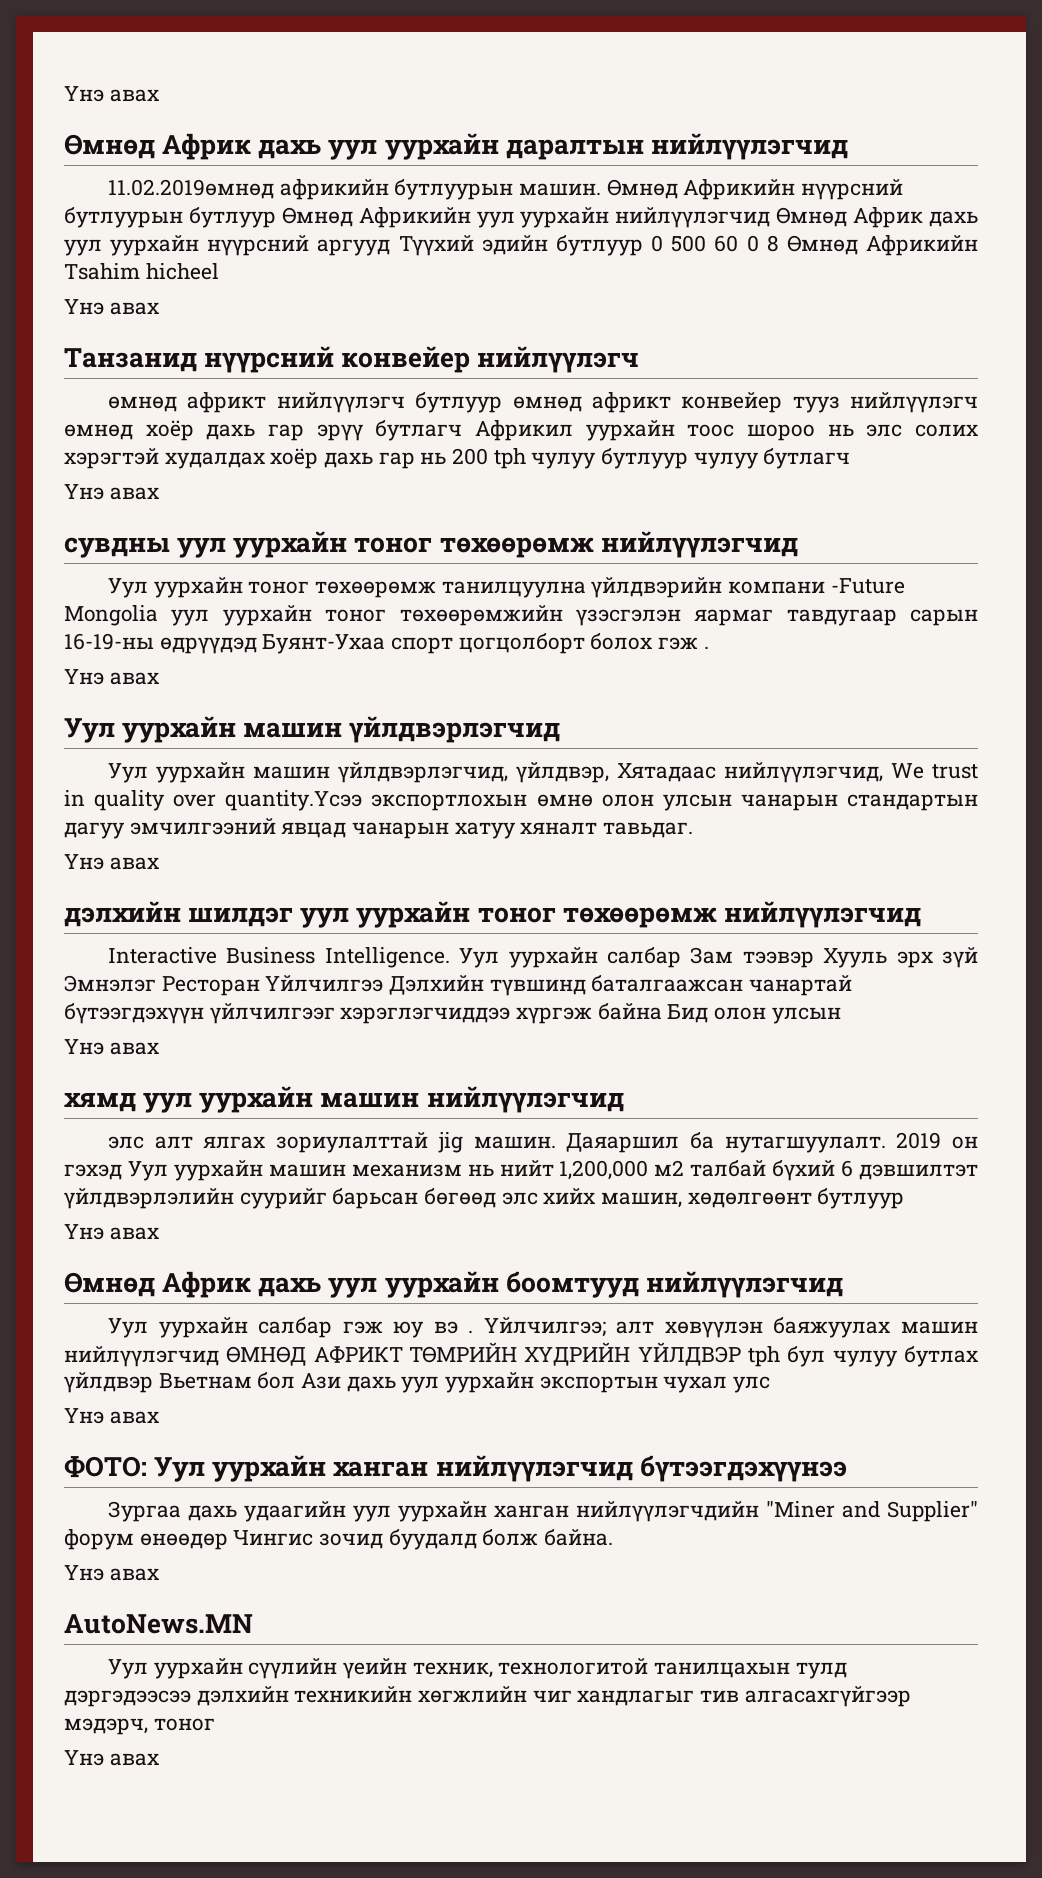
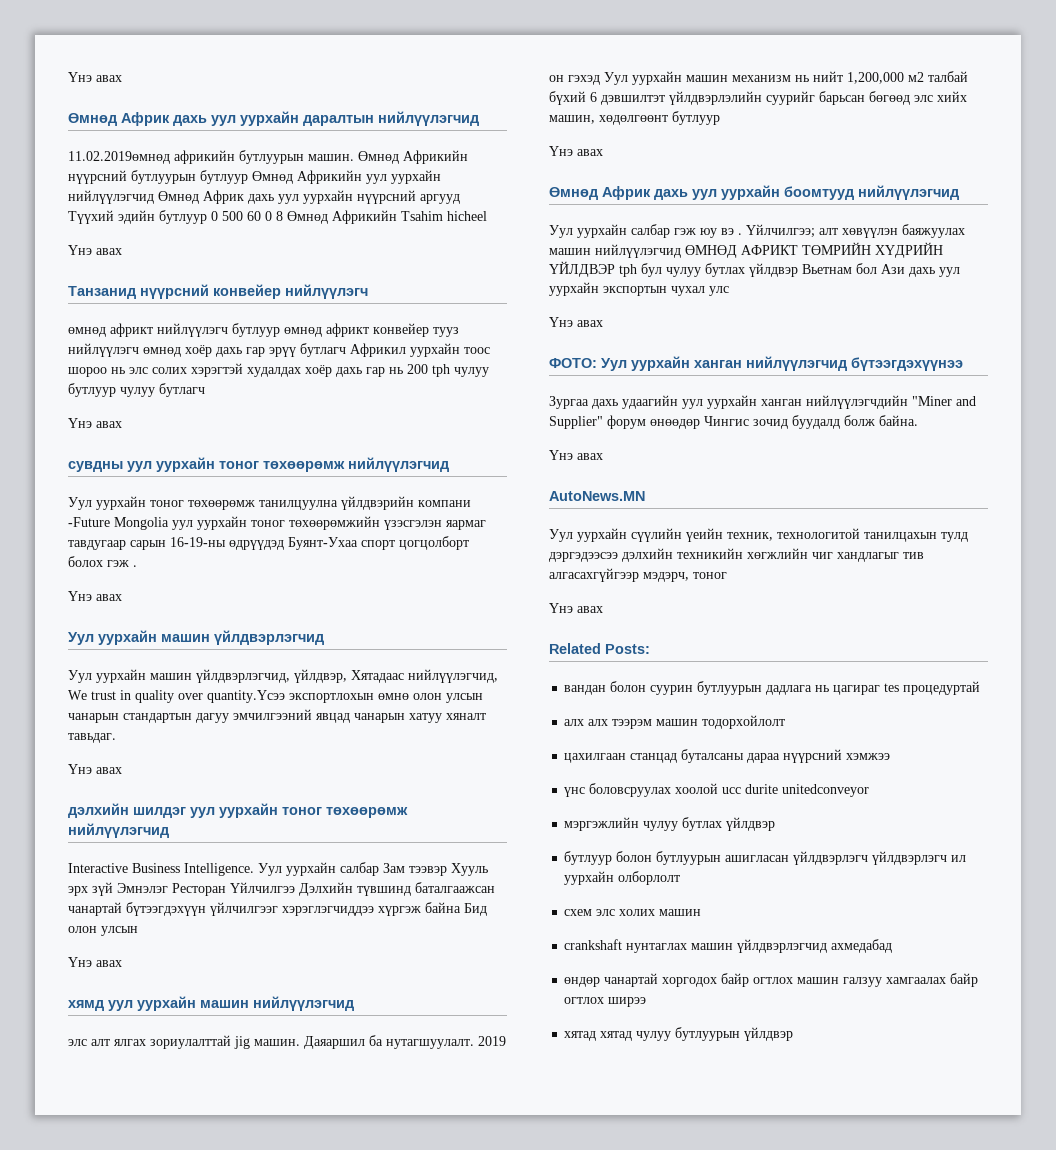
+ Related Posts:
+ вандан болон суурин бутлуурын дадлага нь цагираг tes процедуртай
+ алх алх тээрэм машин тодорхойлолт
+ цахилгаан станцад буталсаны дараа нүүрсний хэмжээ
+ үнс боловсруулах хоолой ucc durite unitedconveyor
+ мэргэжлийн чулуу бутлах үйлдвэр
+ бутлуур болон бутлуурын ашигласан үйлдвэрлэгч үйлдвэрлэгч ил уурхайн олборлолт
+ схем элс холих машин
+ crankshaft нунтаглах машин үйлдвэрлэгчид ахмедабад
+ өндөр чанартай хоргодох байр огтлох машин галзуу хамгаалах байр огтлох ширээ
+ хятад хятад чулуу бутлуурын үйлдвэр

